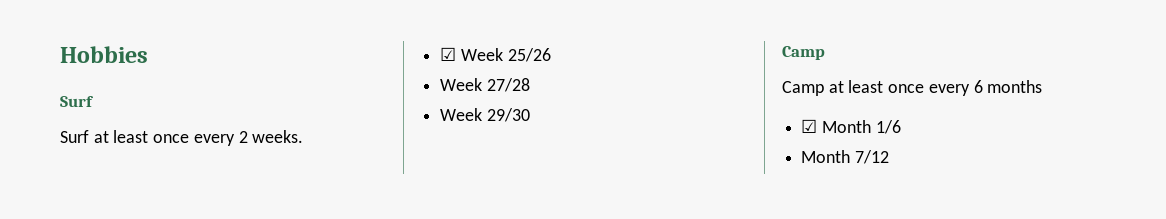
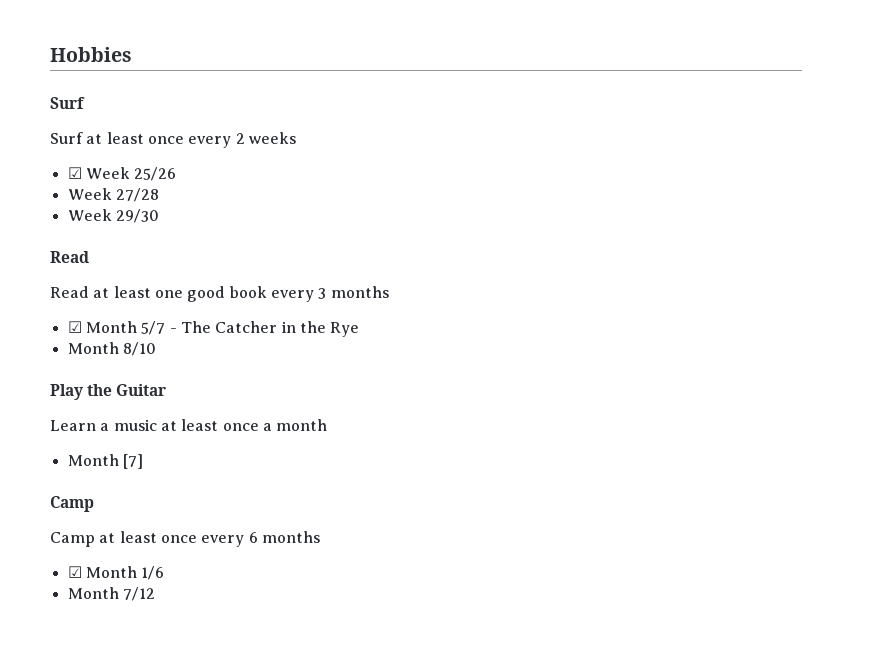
- Surf at least once every 2 weeks.
+ Surf at least once every 2 weeks
  Week 29/30
+ Read
+ Read at least one good book every 3 months
+ ☑ Month 5/7 - The Catcher in the Rye
+ Month 8/10
+ Play the Guitar
+ Learn a music at least once a month
+ Month [7]

